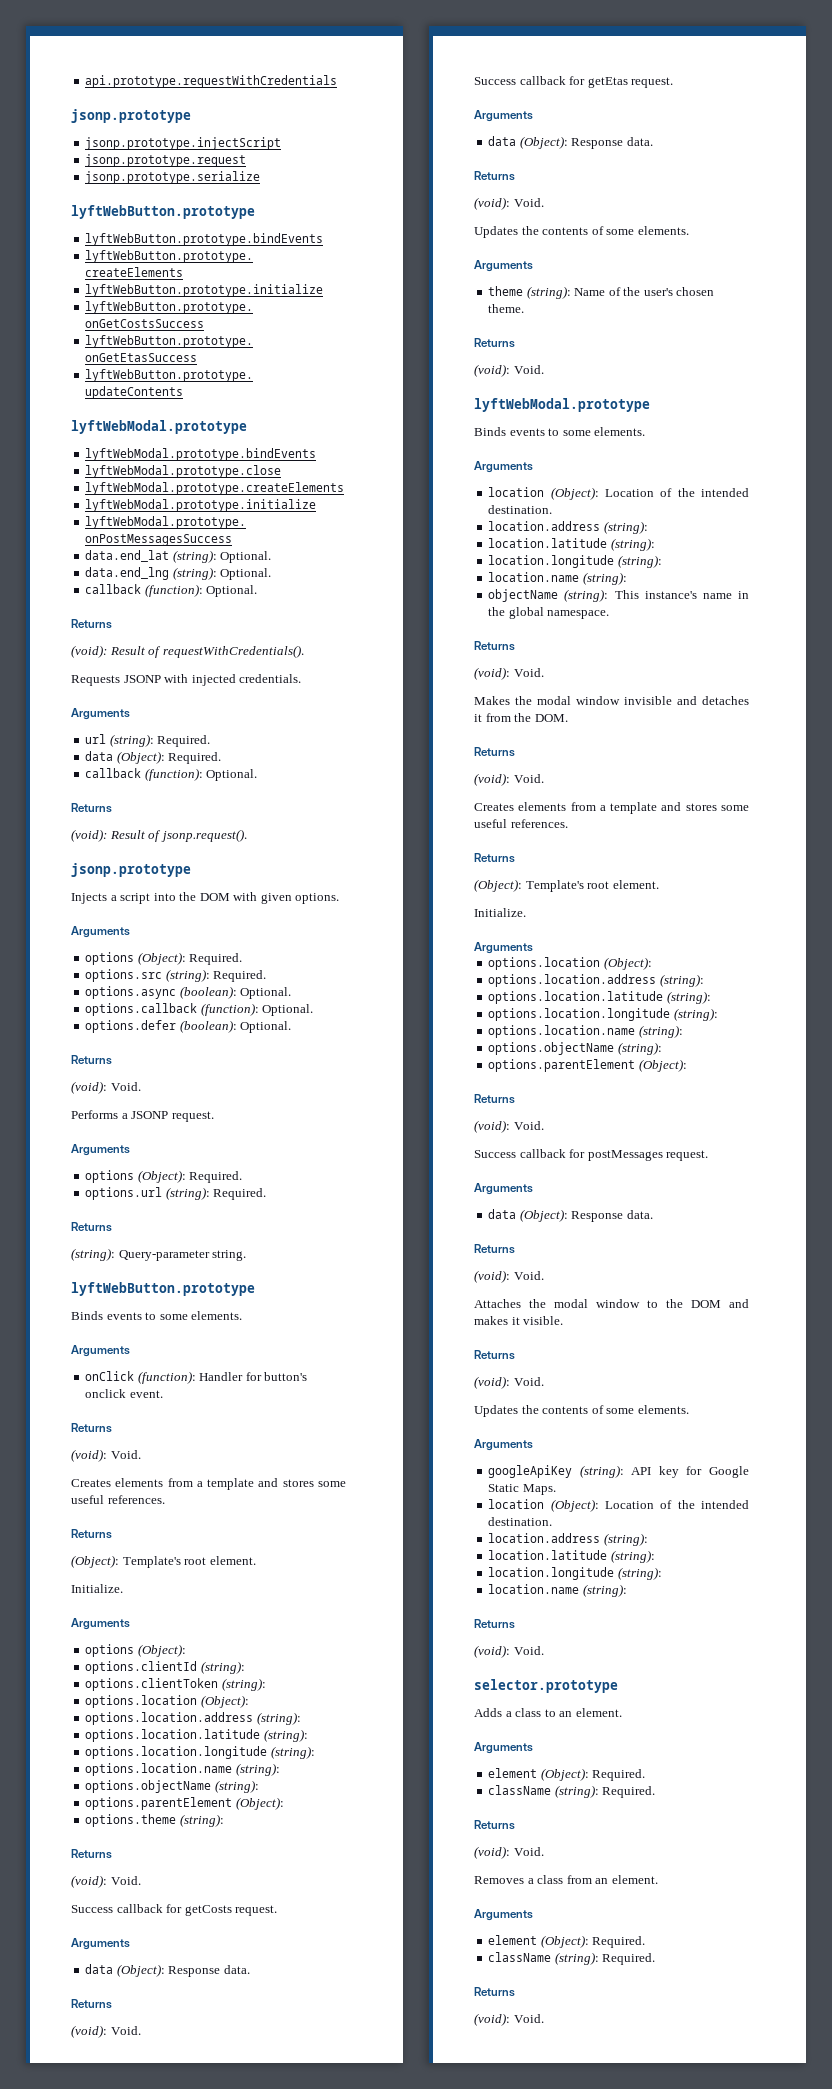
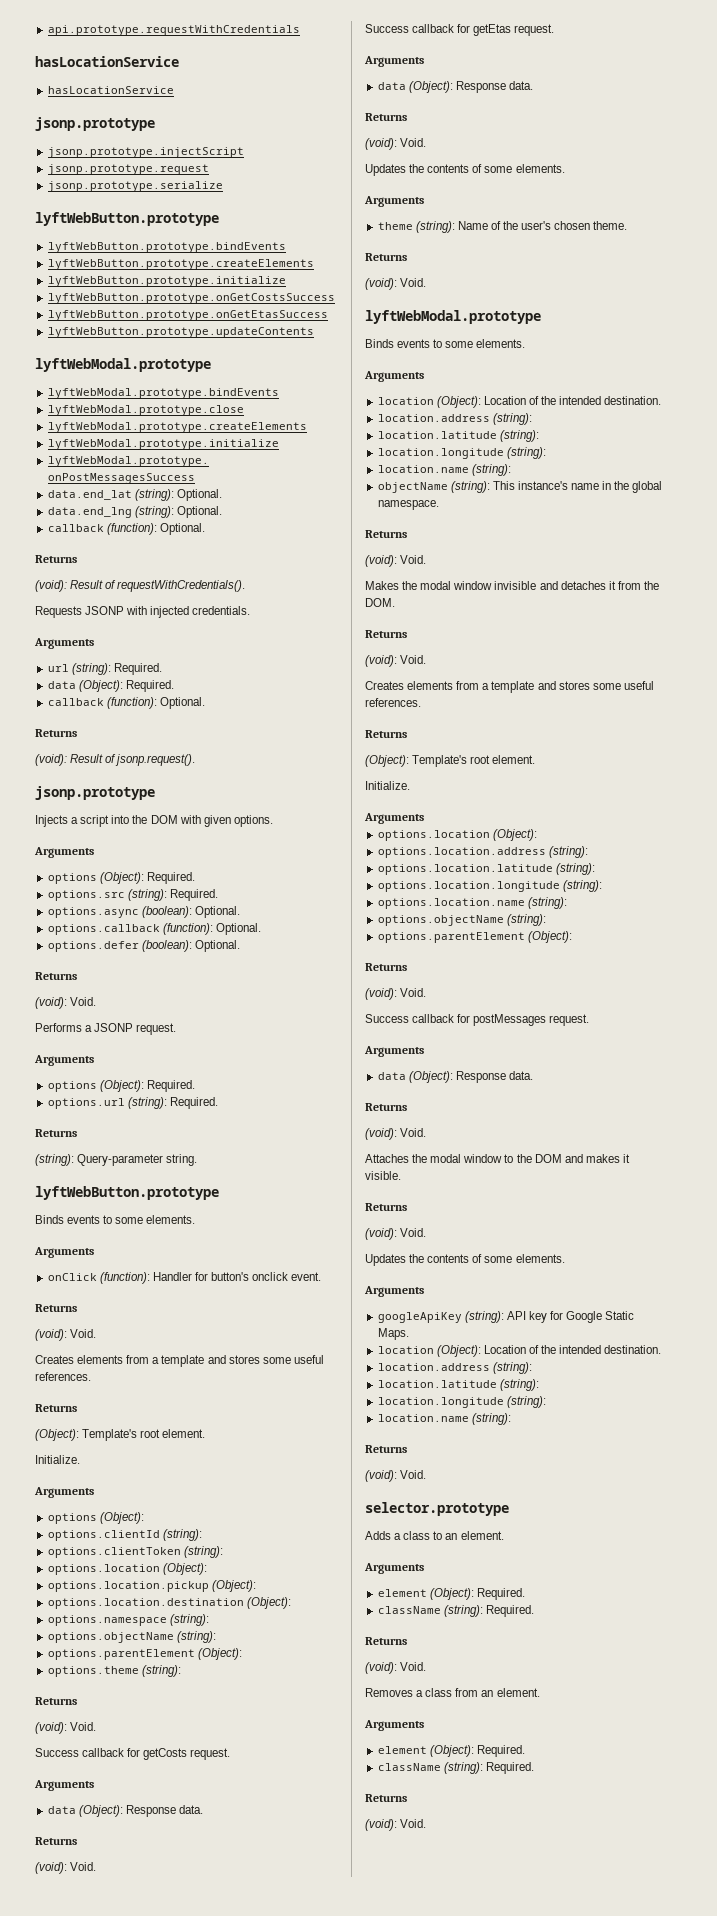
  api.prototype.requestWithCredentials
+ hasLocationService
+ hasLocationService
  options.clientToken (string):
  options.location (Object):
- options.location.address (string):
- options.location.latitude (string):
- options.location.longitude (string):
- options.location.name (string):
+ options.location.pickup (Object):
+ options.location.destination (Object):
+ options.namespace (string):

